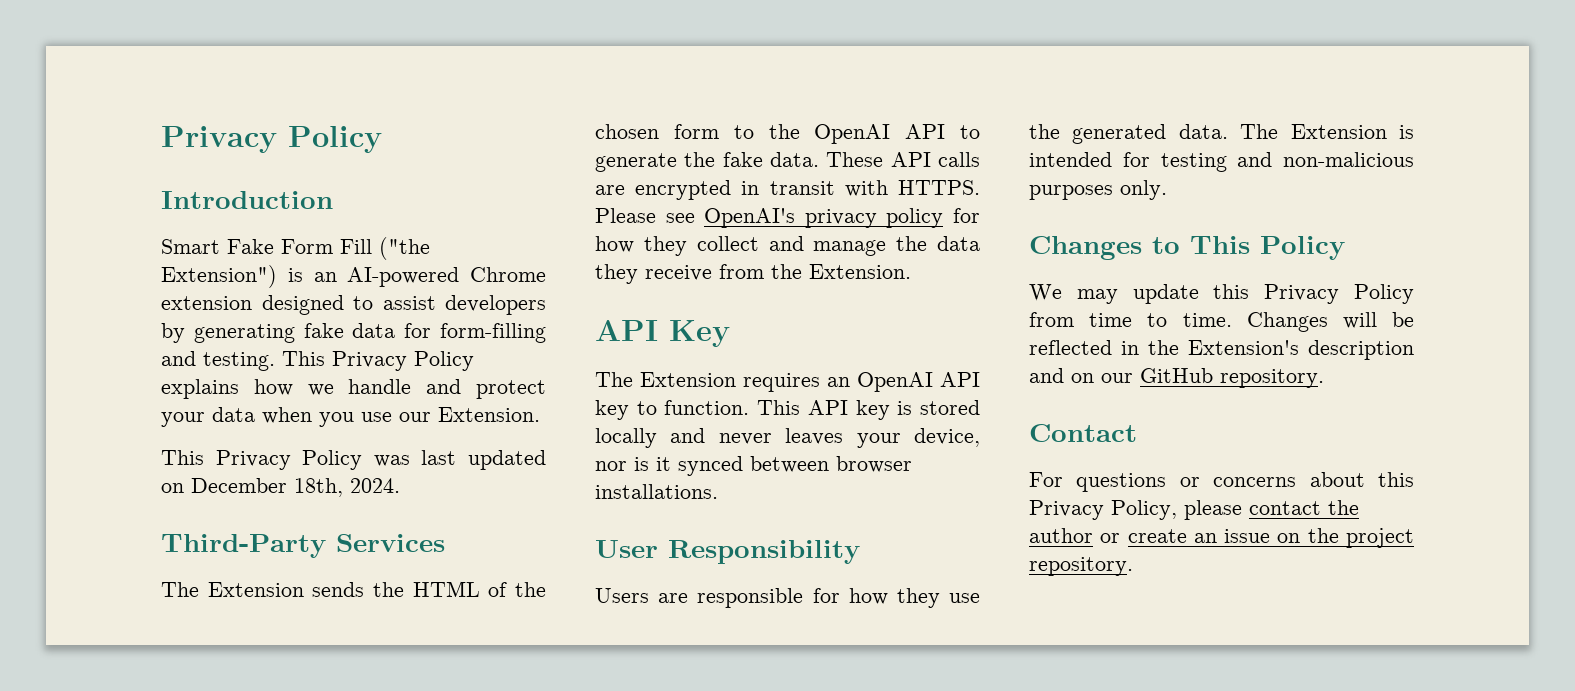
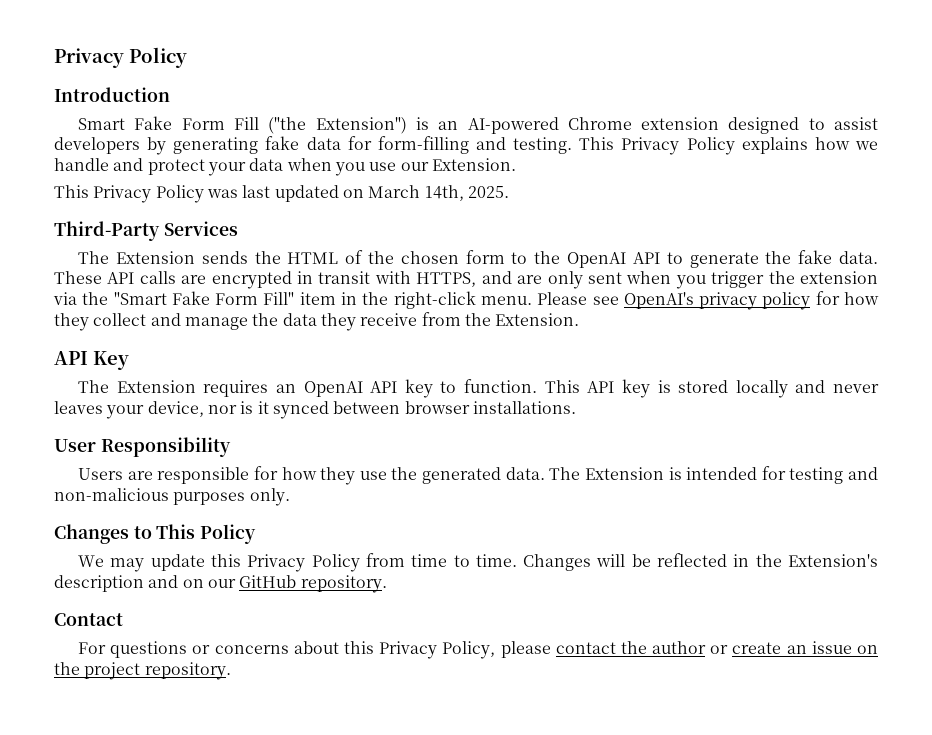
- This Privacy Policy was last updated on December 18th, 2024.
+ This Privacy Policy was last updated on March 14th, 2025.
- These API calls are encrypted in transit with HTTPS.
+ These API calls are encrypted in transit with HTTPS, and are only sent when you trigger the extension via the "Smart Fake Form Fill" item in the right-click menu.

